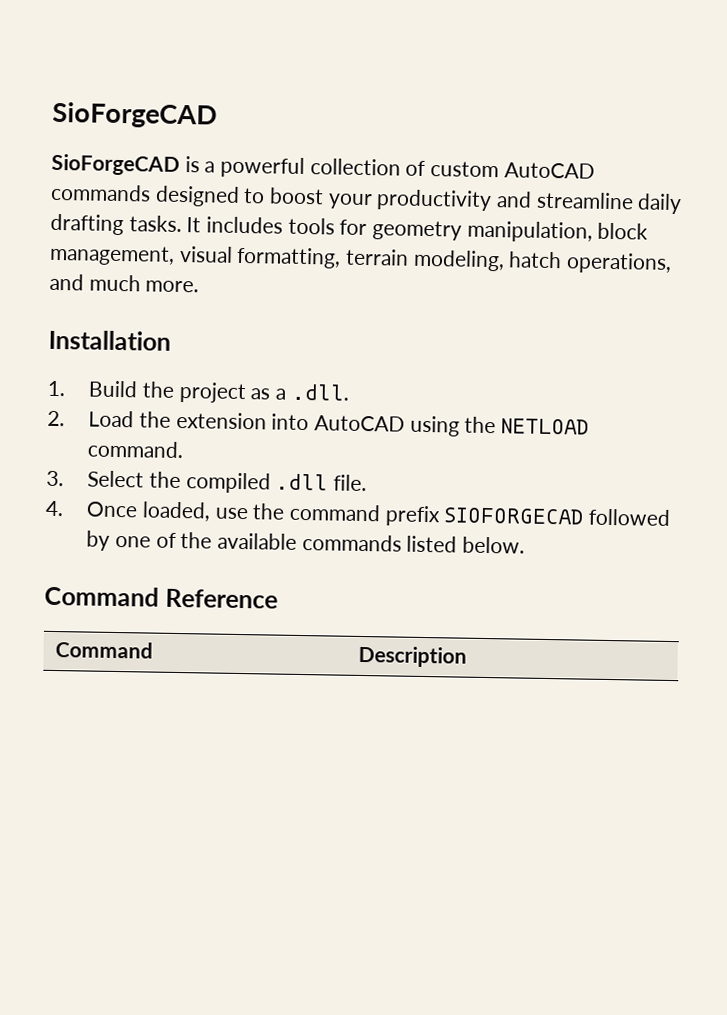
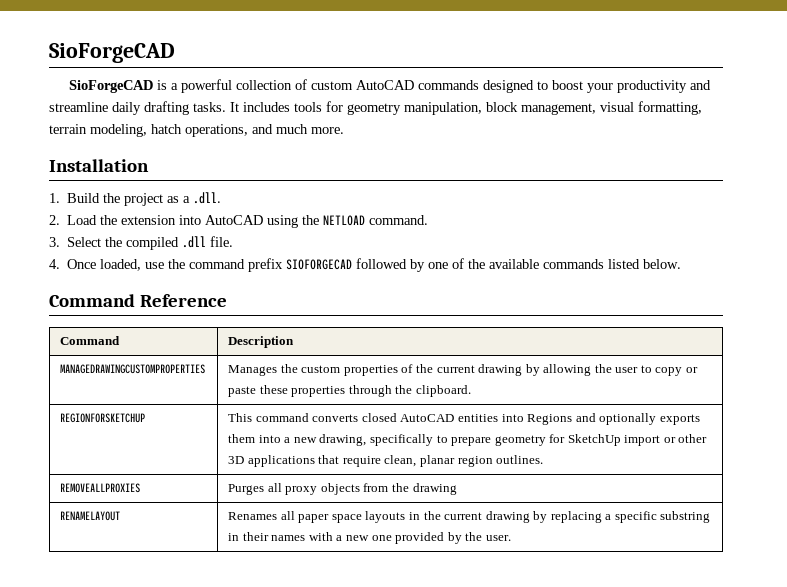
+ MANAGEDRAWINGCUSTOMPROPERTIES | Manages the custom properties of the current drawing by allowing the user to copy or paste these properties through the clipboard.
+ REGIONFORSKETCHUP | This command converts closed AutoCAD entities into Regions and optionally exports them into a new drawing, specifically to prepare geometry for SketchUp import or other 3D applications that require clean, planar region outlines.
+ REMOVEALLPROXIES | Purges all proxy objects from the drawing
+ RENAMELAYOUT | Renames all paper space layouts in the current drawing by replacing a specific substring in their names with a new one provided by the user.

